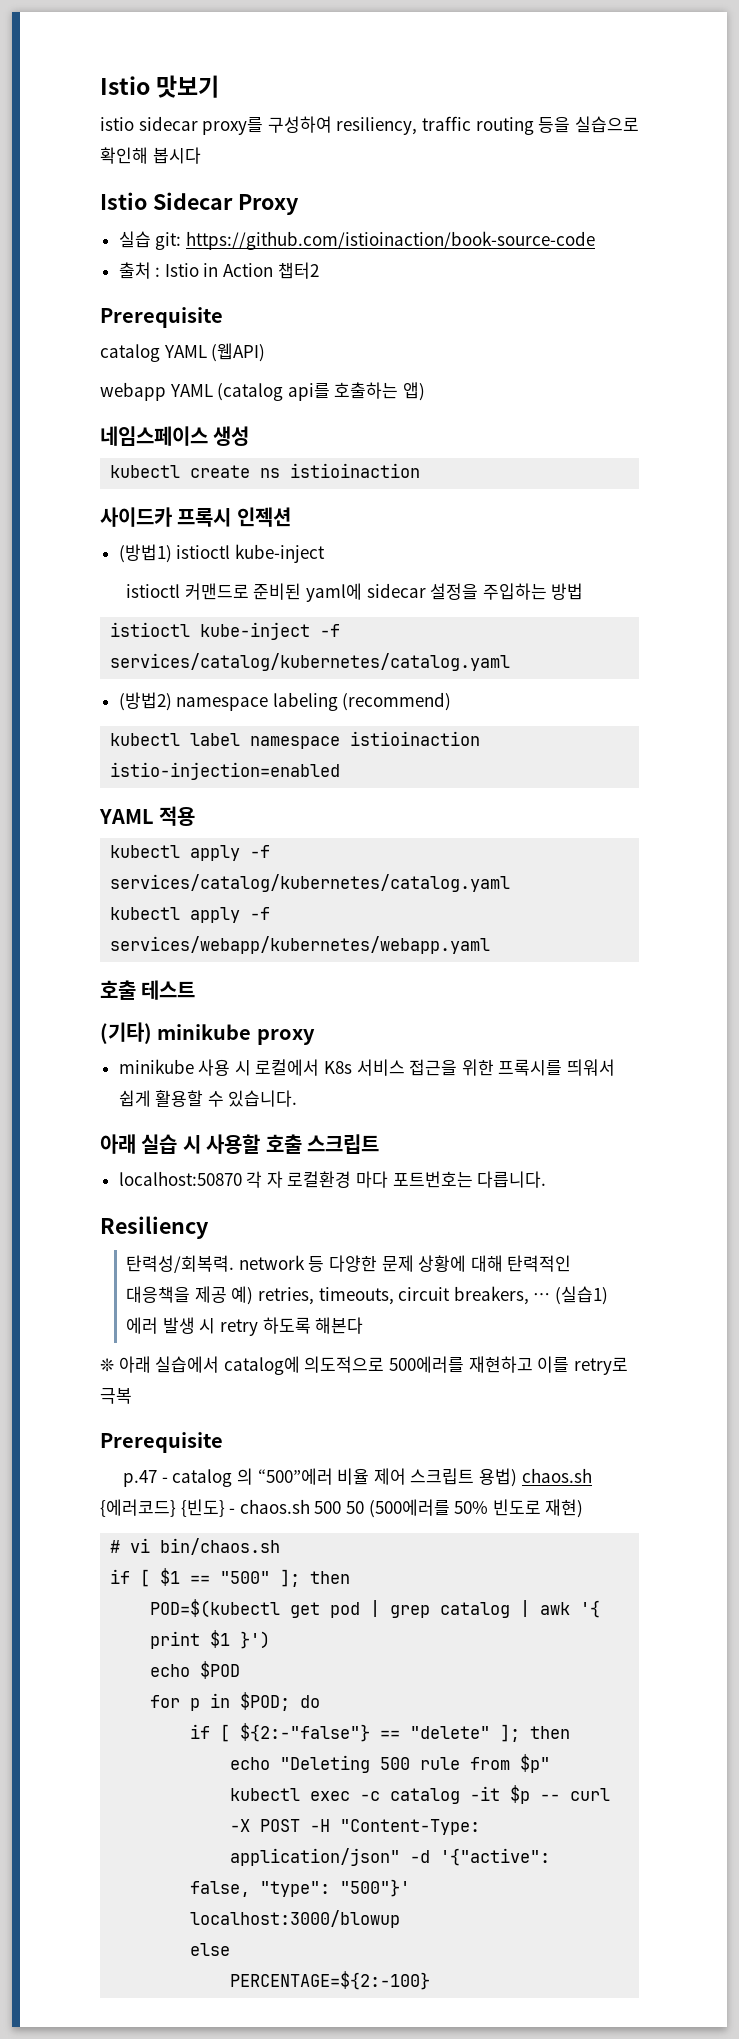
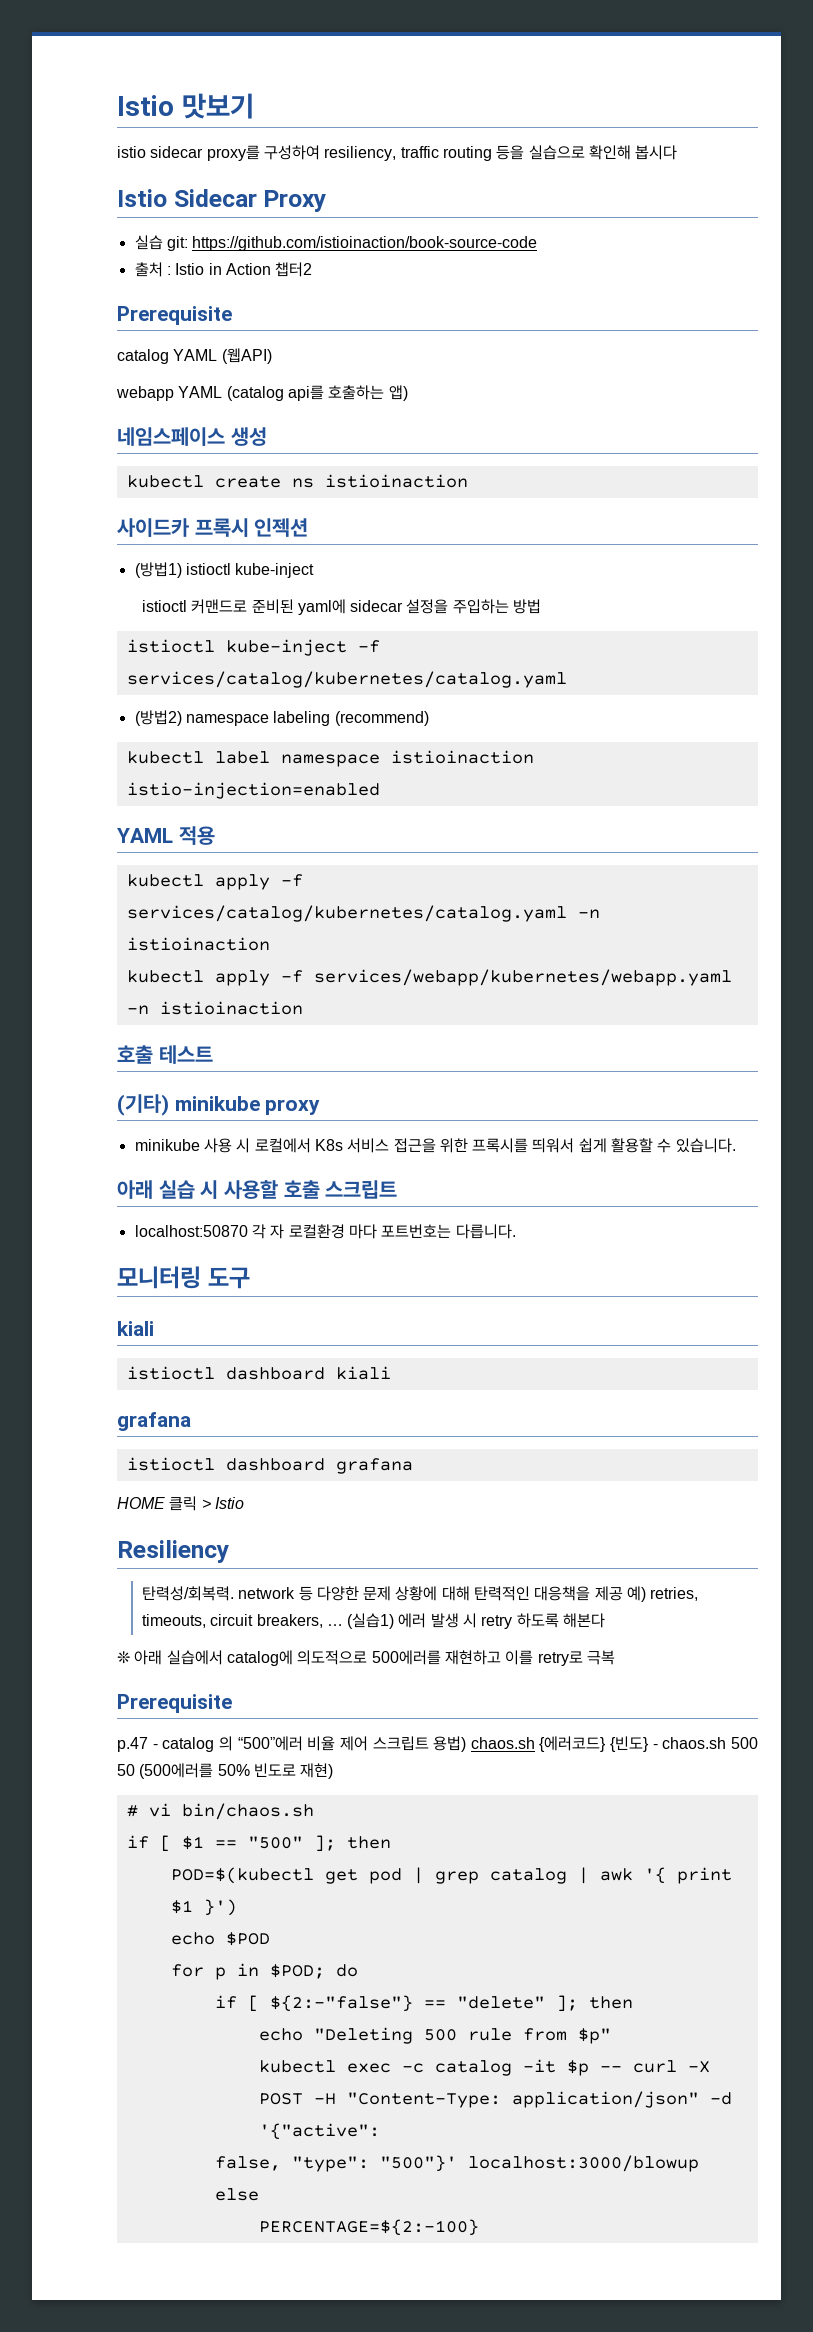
- kubectl apply -f services/catalog/kubernetes/catalog.yaml
+ kubectl apply -f services/catalog/kubernetes/catalog.yaml -n istioinaction
- kubectl apply -f services/webapp/kubernetes/webapp.yaml
+ kubectl apply -f services/webapp/kubernetes/webapp.yaml -n istioinaction
+ 모니터링 도구
+ kiali
+ istioctl dashboard kiali
+ grafana
+ istioctl dashboard grafana
+ HOME 클릭 > Istio

